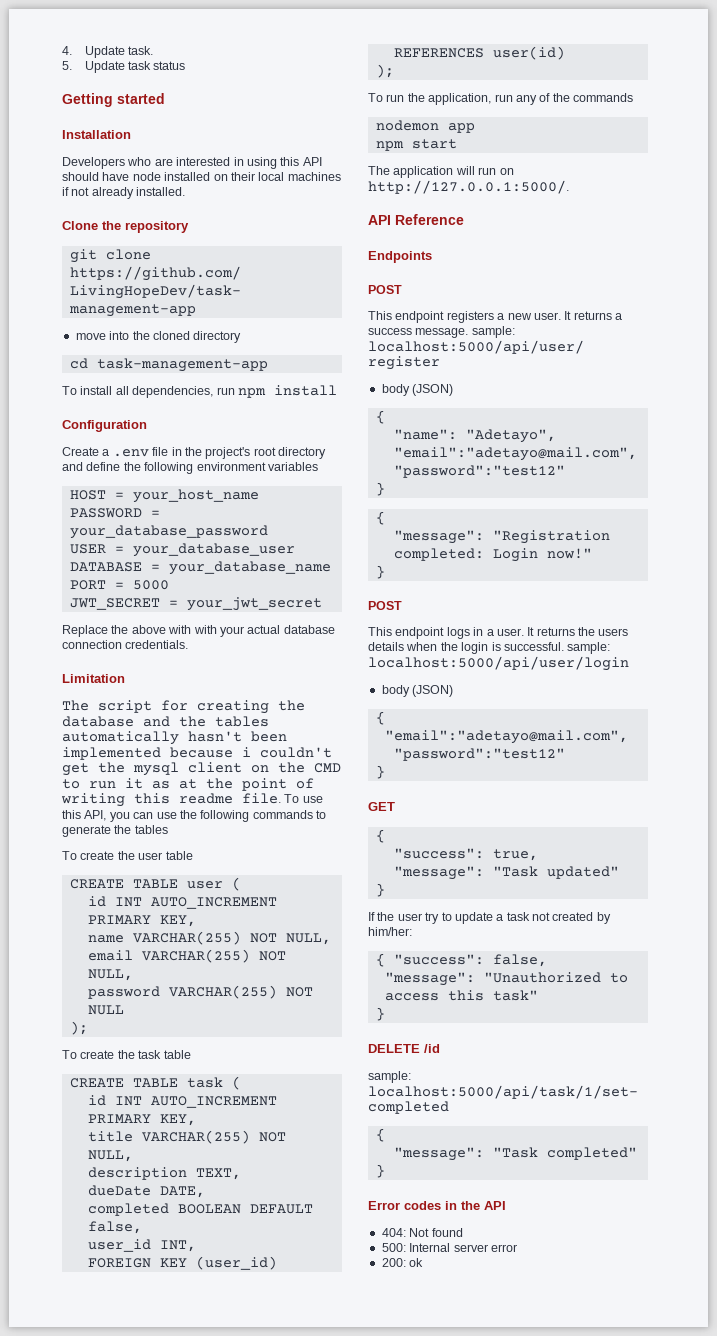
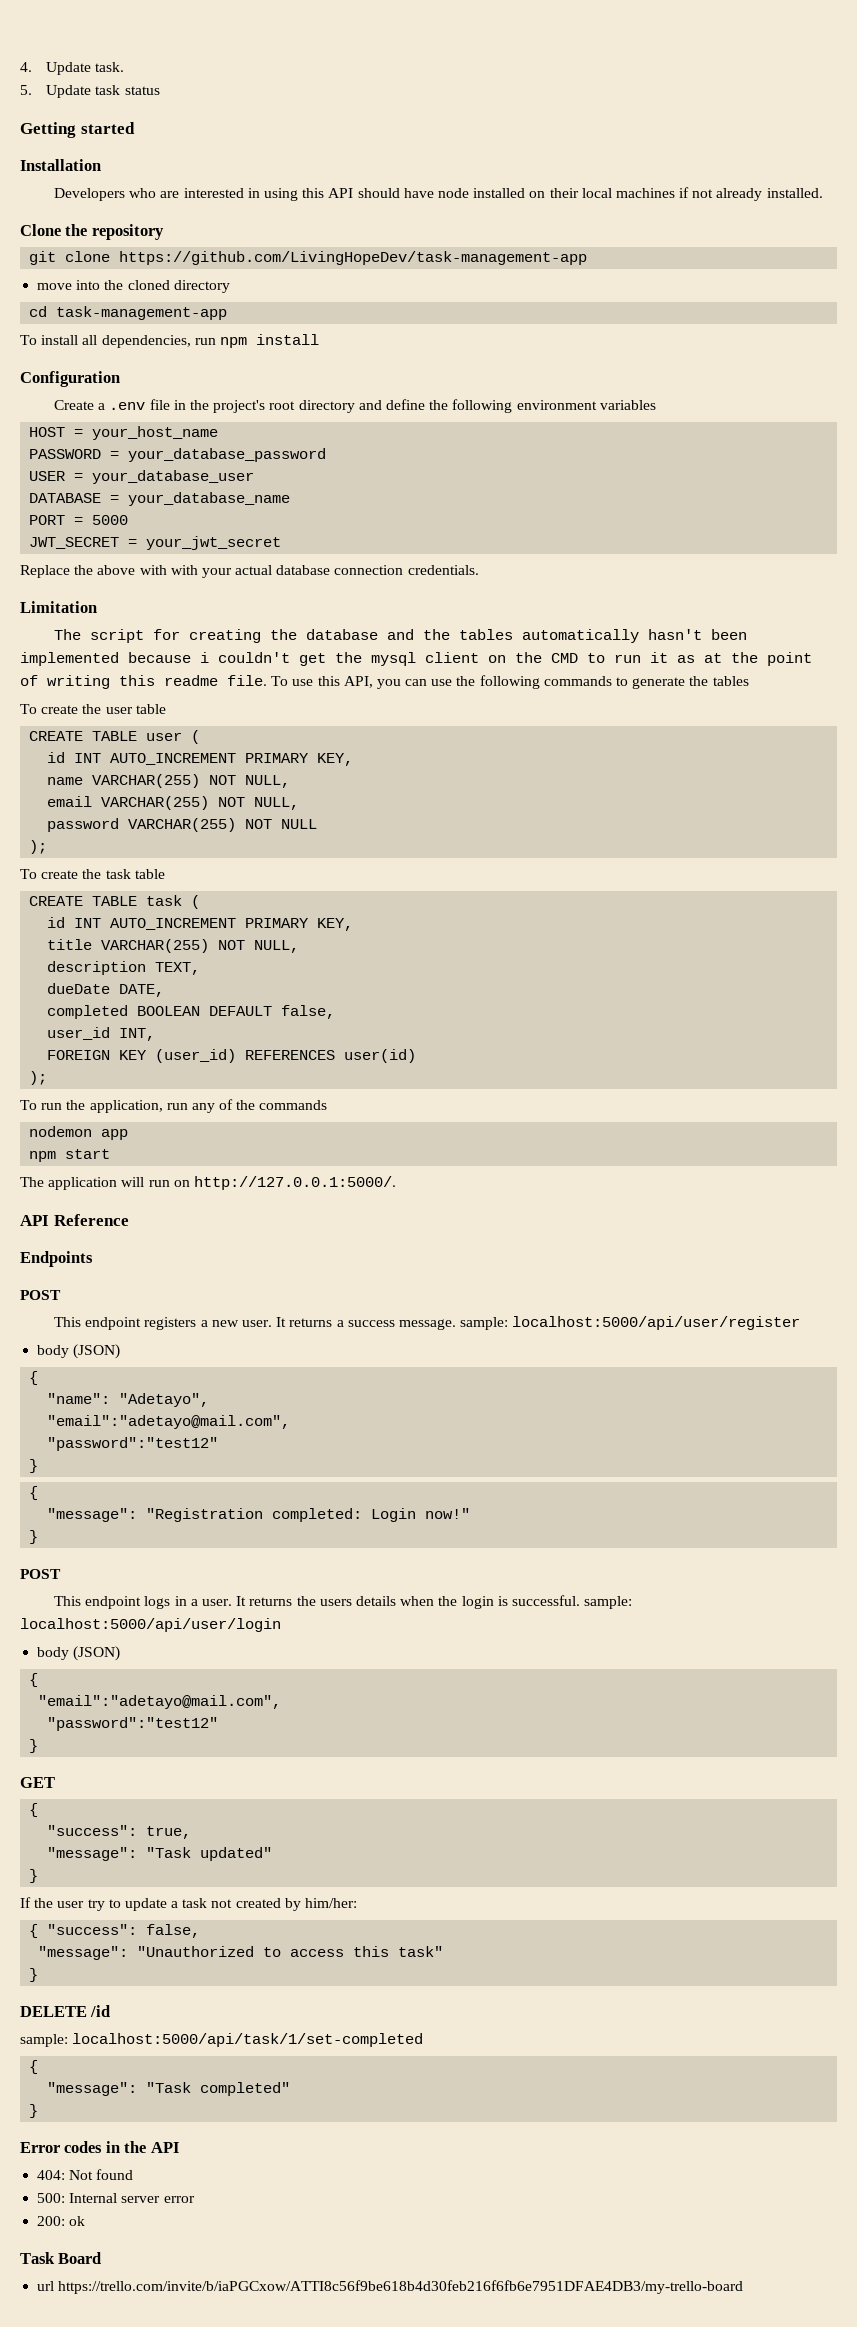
+ Task Board
+ url https://trello.com/invite/b/iaPGCxow/ATTI8c56f9be618b4d30feb216f6fb6e7951DFAE4DB3/my-trello-board

